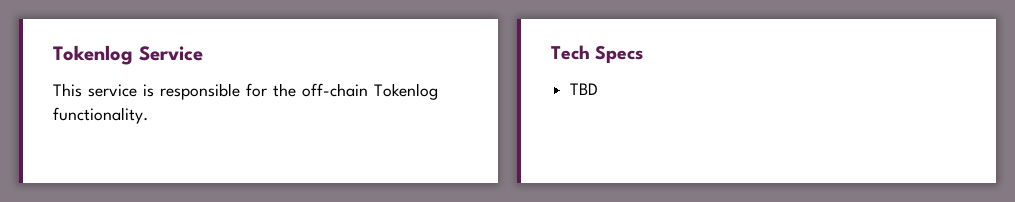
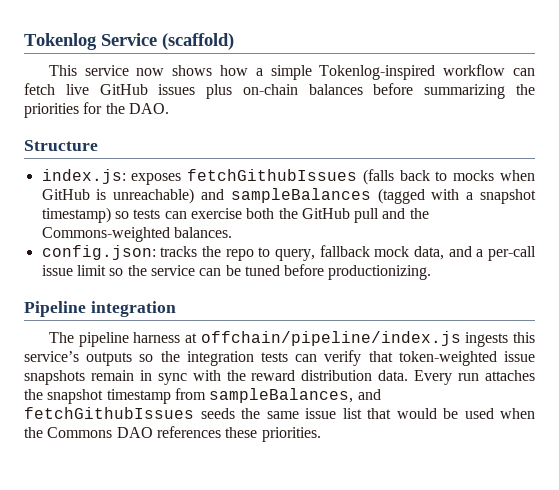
- Tokenlog Service
+ Tokenlog Service (scaffold)
- This service is responsible for the off-chain Tokenlog functionality.
- Tech Specs
- TBD
+ This service now shows how a simple Tokenlog-inspired workflow can fetch live GitHub issues plus on-chain balances before summarizing the priorities for the DAO.
+ Structure
+ index.js: exposes fetchGithubIssues (falls back to mocks when GitHub is unreachable) and sampleBalances (tagged with a snapshot timestamp) so tests can exercise both the GitHub pull and the Commons-weighted balances.
+ config.json: tracks the repo to query, fallback mock data, and a per-call issue limit so the service can be tuned before productionizing.
+ Pipeline integration
+ The pipeline harness at offchain/pipeline/index.js ingests this service’s outputs so the integration tests can verify that token-weighted issue snapshots remain in sync with the reward distribution data. Every run attaches the snapshot timestamp from sampleBalances, and fetchGithubIssues seeds the same issue list that would be used when the Commons DAO references these priorities.

